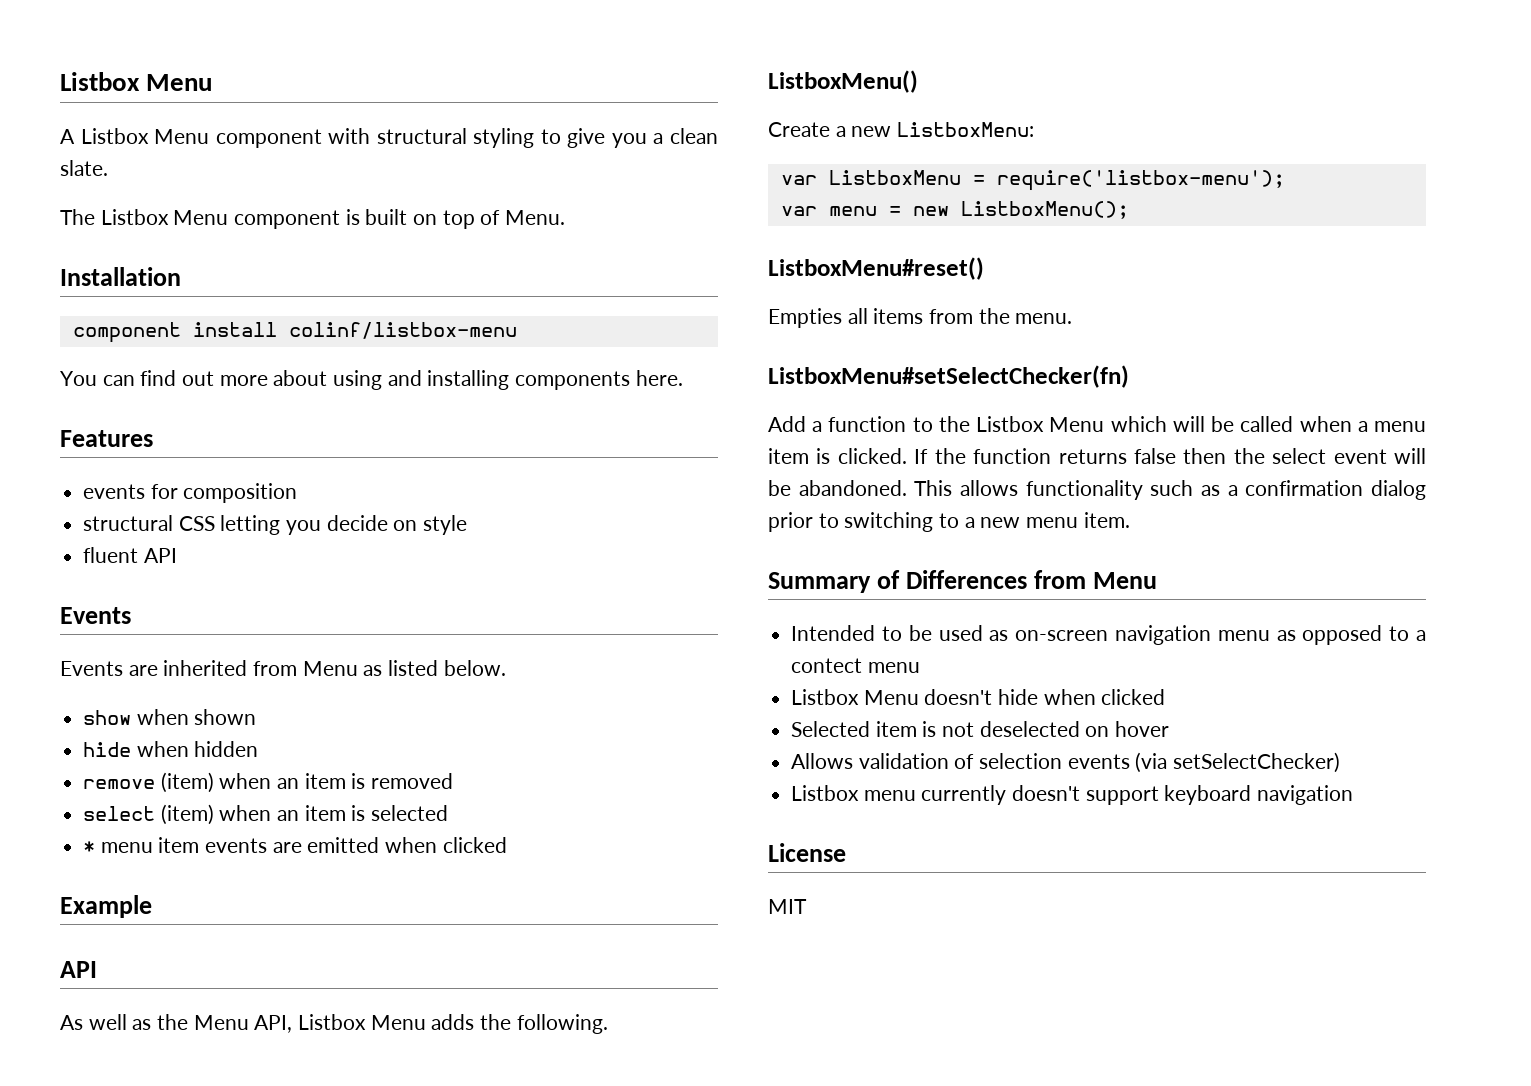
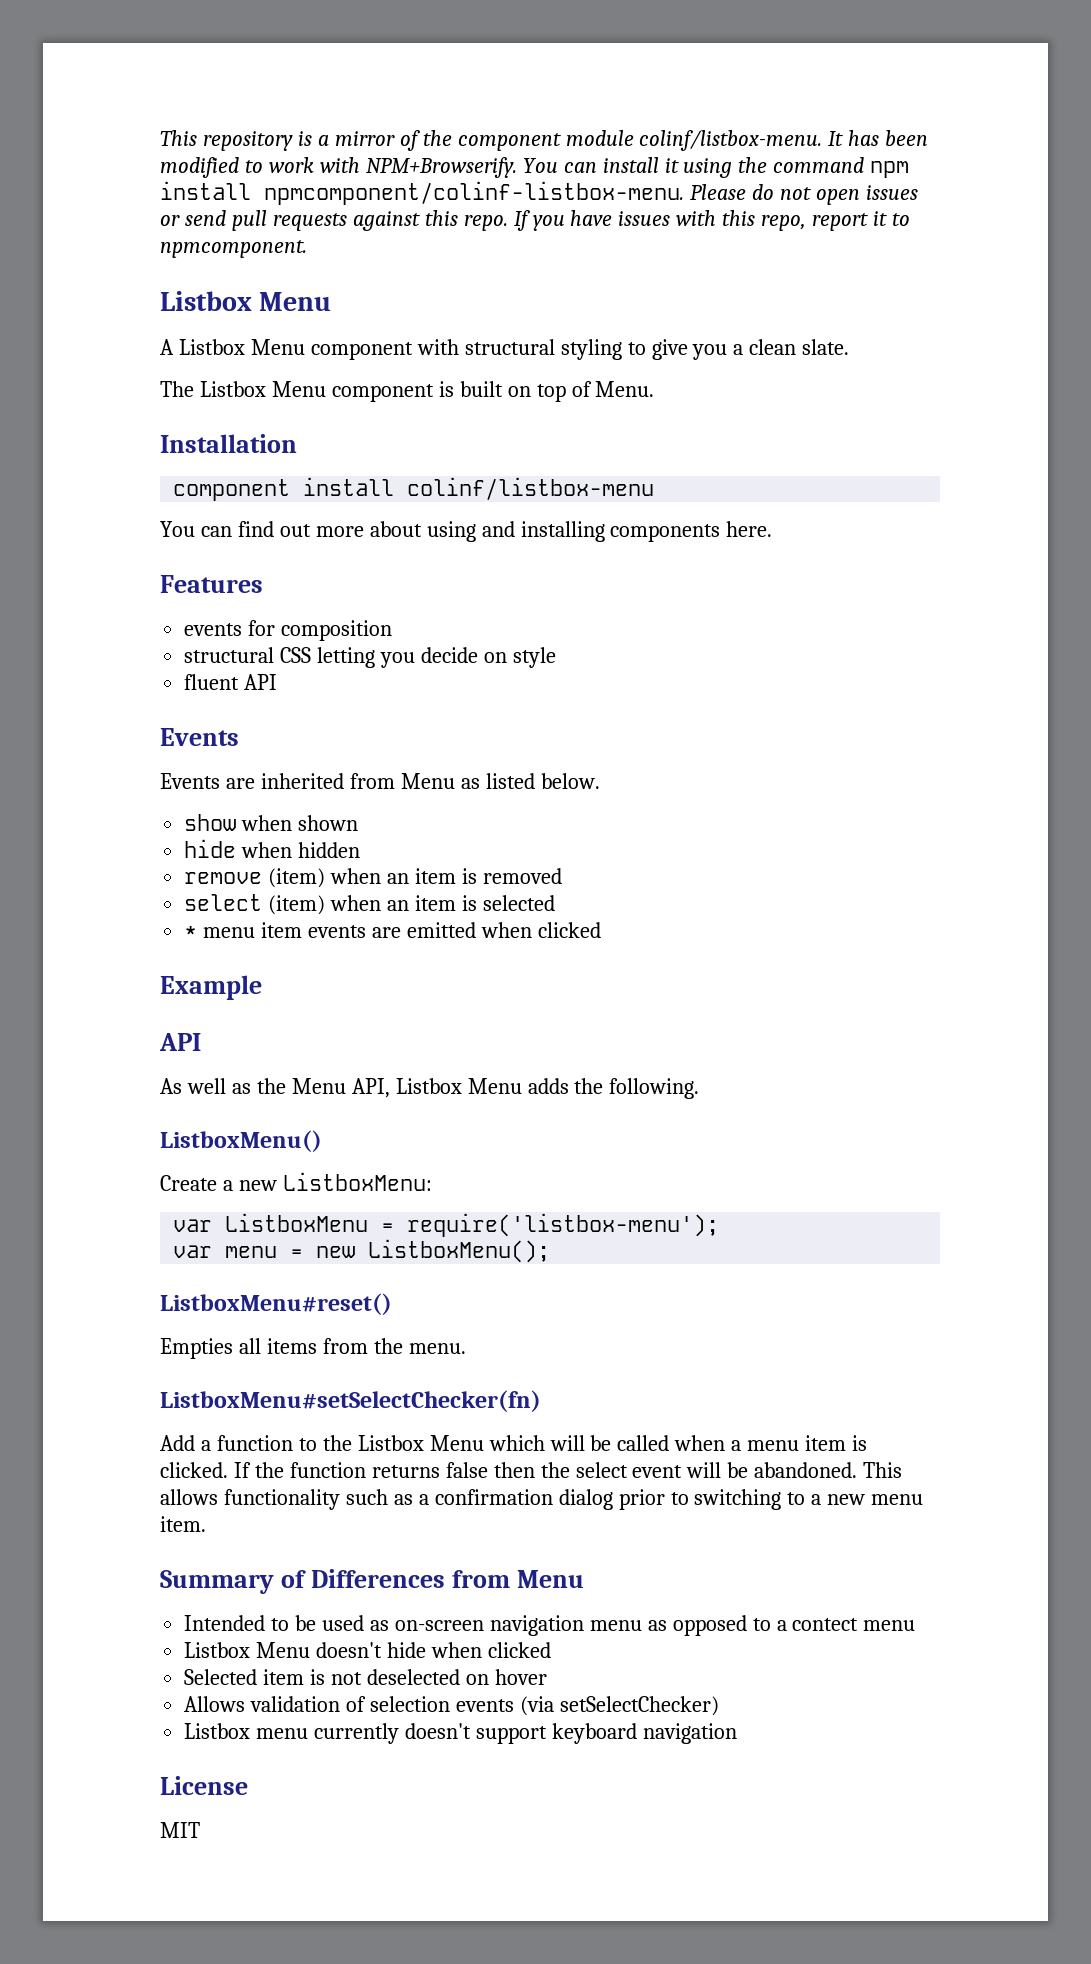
+ This repository is a mirror of the component module colinf/listbox-menu. It has been modified to work with NPM+Browserify. You can install it using the command npm install npmcomponent/colinf-listbox-menu. Please do not open issues or send pull requests against this repo. If you have issues with this repo, report it to npmcomponent.

